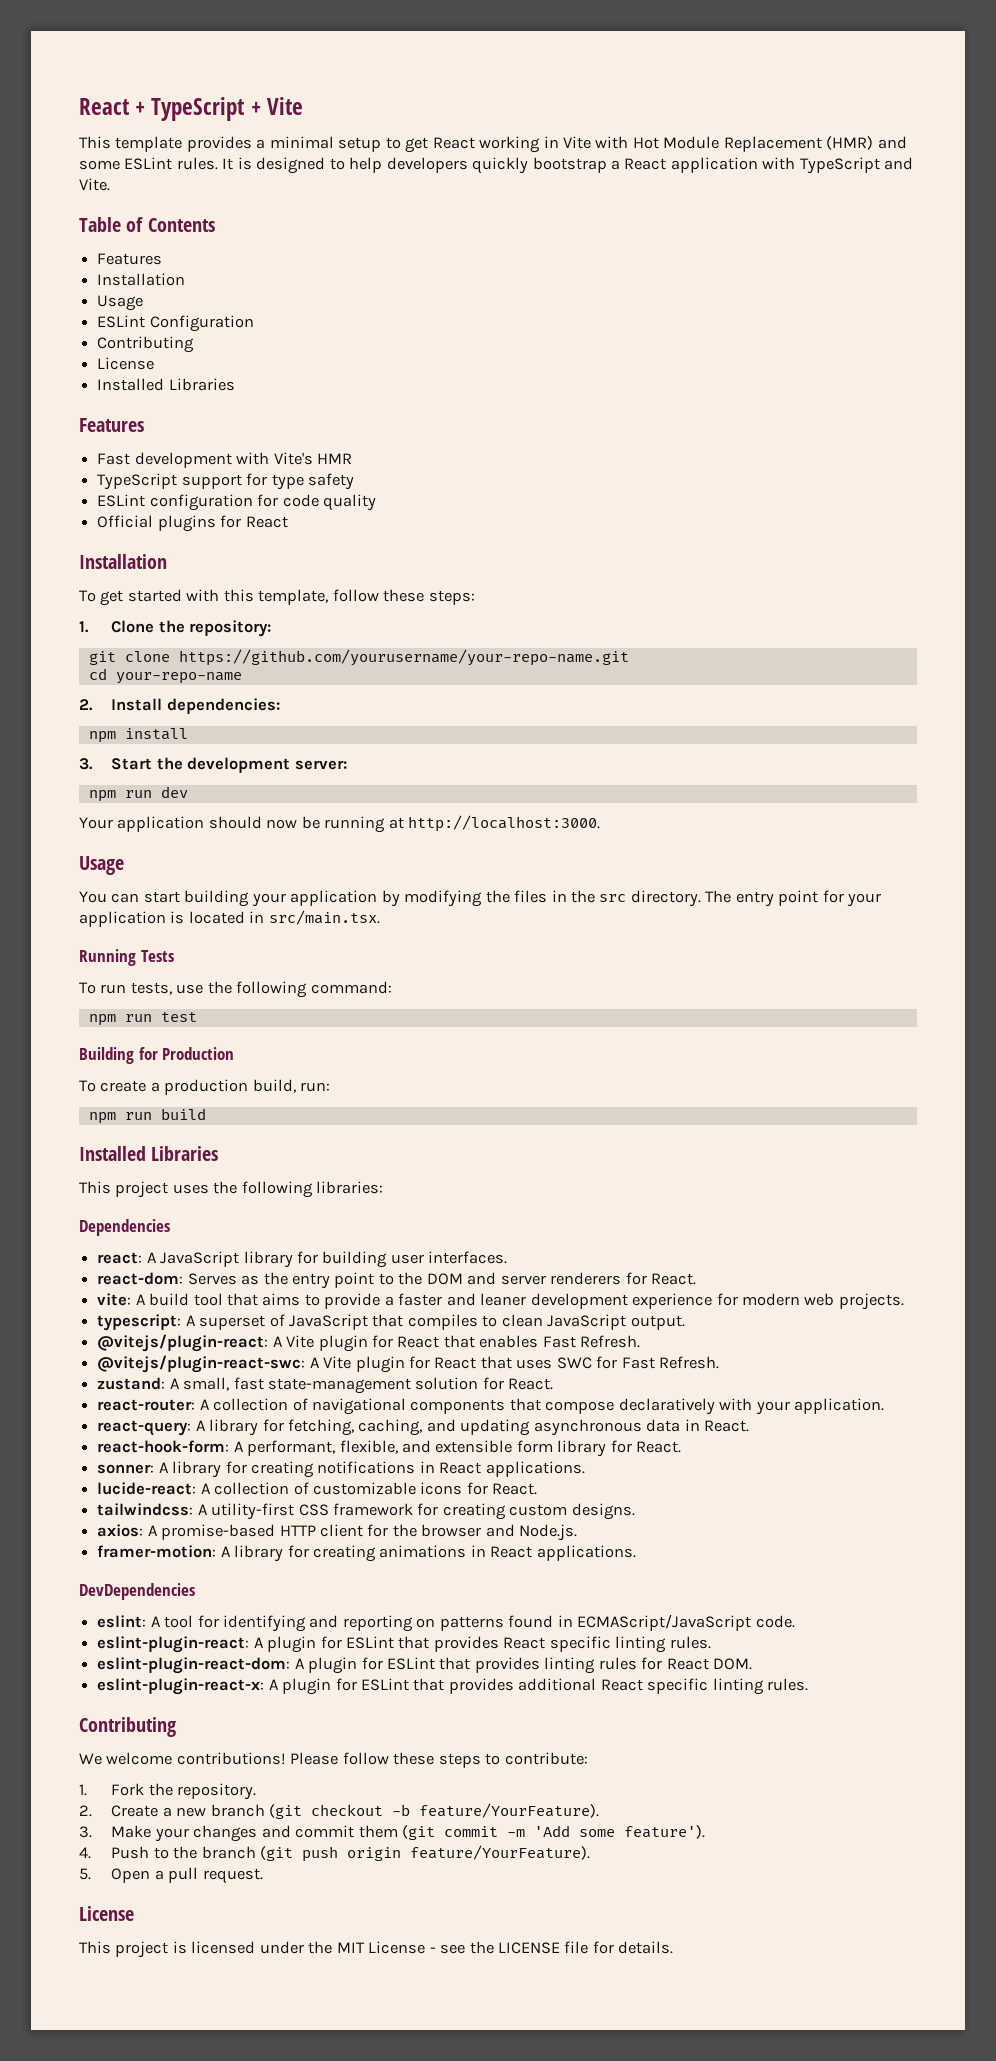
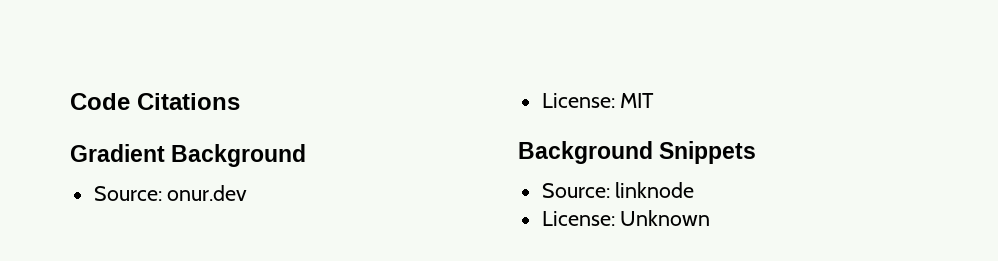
- React + TypeScript + Vite
- This template provides a minimal setup to get React working in Vite with Hot Module Replacement (HMR) and some ESLint rules. It is designed to help developers quickly bootstrap a React application with TypeScript and Vite.
- Table of Contents
- Features
- Installation
- Usage
- ESLint Configuration
- Contributing
- License
- Installed Libraries
- Features
- Fast development with Vite's HMR
- TypeScript support for type safety
- ESLint configuration for code quality
- Official plugins for React
- Installation
- To get started with this template, follow these steps:
- 1. Clone the repository:
- git clone https://github.com/yourusername/your-repo-name.git
- cd your-repo-name
- 2. Install dependencies:
- npm install
- 3. Start the development server:
- npm run dev
- Your application should now be running at http://localhost:3000.
- Usage
- You can start building your application by modifying the files in the src directory. The entry point for your application is located in src/main.tsx.
- Running Tests
- To run tests, use the following command:
- npm run test
- Building for Production
- To create a production build, run:
- npm run build
- Installed Libraries
- This project uses the following libraries:
- Dependencies
- react: A JavaScript library for building user interfaces.
- react-dom: Serves as the entry point to the DOM and server renderers for React.
- vite: A build tool that aims to provide a faster and leaner development experience for modern web projects.
- typescript: A superset of JavaScript that compiles to clean JavaScript output.
- @vitejs/plugin-react: A Vite plugin for React that enables Fast Refresh.
- @vitejs/plugin-react-swc: A Vite plugin for React that uses SWC for Fast Refresh.
- zustand: A small, fast state-management solution for React.
- react-router: A collection of navigational components that compose declaratively with your application.
- react-query: A library for fetching, caching, and updating asynchronous data in React.
- react-hook-form: A performant, flexible, and extensible form library for React.
- sonner: A library for creating notifications in React applications.
- lucide-react: A collection of customizable icons for React.
- tailwindcss: A utility-first CSS framework for creating custom designs.
- axios: A promise-based HTTP client for the browser and Node.js.
- framer-motion: A library for creating animations in React applications.
- DevDependencies
- eslint: A tool for identifying and reporting on patterns found in ECMAScript/JavaScript code.
- eslint-plugin-react: A plugin for ESLint that provides React specific linting rules.
- eslint-plugin-react-dom: A plugin for ESLint that provides linting rules for React DOM.
- eslint-plugin-react-x: A plugin for ESLint that provides additional React specific linting rules.
- Contributing
- We welcome contributions! Please follow these steps to contribute:
- 1. Fork the repository.
- 2. Create a new branch (git checkout -b feature/YourFeature).
- 3. Make your changes and commit them (git commit -m 'Add some feature').
- 4. Push to the branch (git push origin feature/YourFeature).
- 5. Open a pull request.
- License
- This project is licensed under the MIT License - see the LICENSE file for details.
+ Code Citations
+ Gradient Background
+ Source: onur.dev
+ License: MIT
+ Background Snippets
+ Source: linknode
+ License: Unknown

